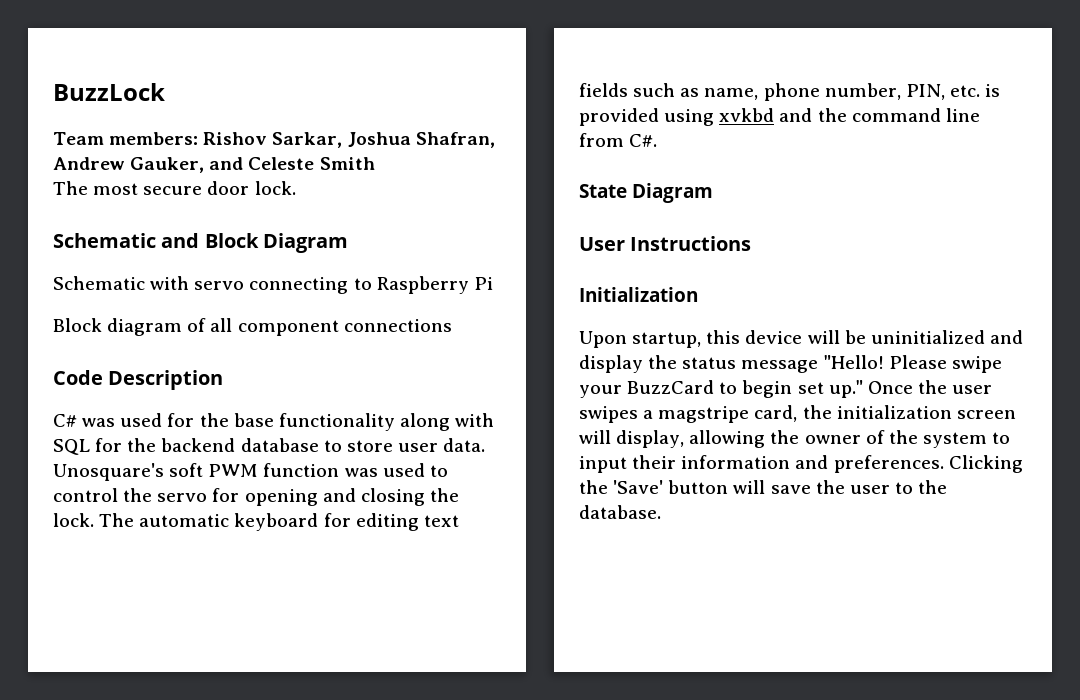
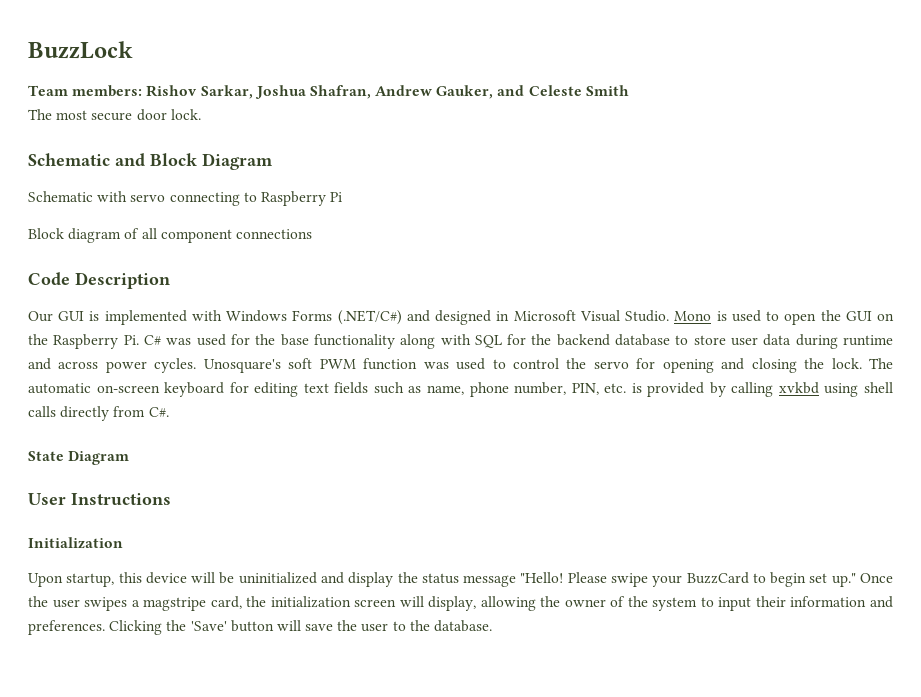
- C# was used for the base functionality along with SQL for the backend database to store user data.
+ Our GUI is implemented with Windows Forms (.NET/C#) and designed in Microsoft Visual Studio. Mono is used to open the GUI on the Raspberry Pi. C# was used for the base functionality along with SQL for the backend database to store user data during runtime and across power cycles.
- The automatic keyboard for editing text fields such as name, phone number, PIN, etc. is provided using xvkbd and the command line from C#.
+ The automatic on-screen keyboard for editing text fields such as name, phone number, PIN, etc. is provided by calling xvkbd using shell calls directly from C#.

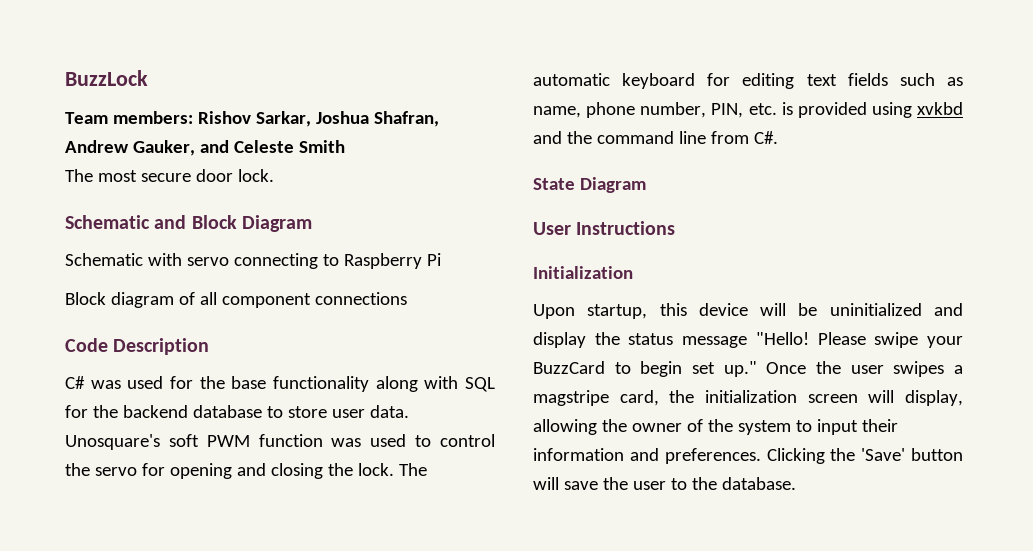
- Our GUI is implemented with Windows Forms (.NET/C#) and designed in Microsoft Visual Studio. Mono is used to open the GUI on the Raspberry Pi. C# was used for the base functionality along with SQL for the backend database to store user data during runtime and across power cycles.
+ C# was used for the base functionality along with SQL for the backend database to store user data.
- The automatic on-screen keyboard for editing text fields such as name, phone number, PIN, etc. is provided by calling xvkbd using shell calls directly from C#.
+ The automatic keyboard for editing text fields such as name, phone number, PIN, etc. is provided using xvkbd and the command line from C#.

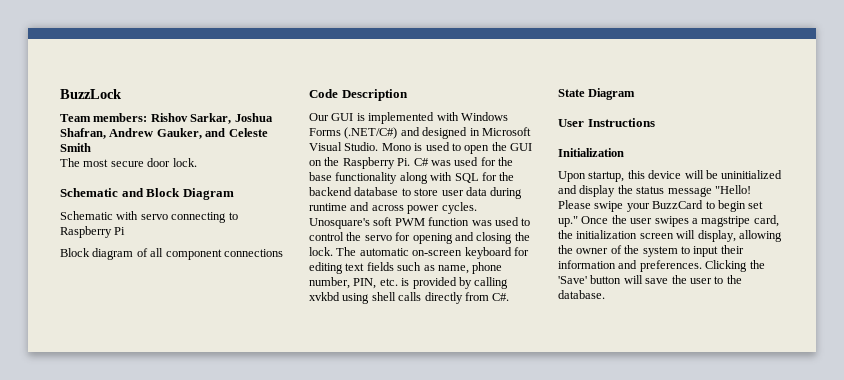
- C# was used for the base functionality along with SQL for the backend database to store user data.
+ Our GUI is implemented with Windows Forms (.NET/C#) and designed in Microsoft Visual Studio. Mono is used to open the GUI on the Raspberry Pi. C# was used for the base functionality along with SQL for the backend database to store user data during runtime and across power cycles.
- The automatic keyboard for editing text fields such as name, phone number, PIN, etc. is provided using xvkbd and the command line from C#.
+ The automatic on-screen keyboard for editing text fields such as name, phone number, PIN, etc. is provided by calling xvkbd using shell calls directly from C#.

